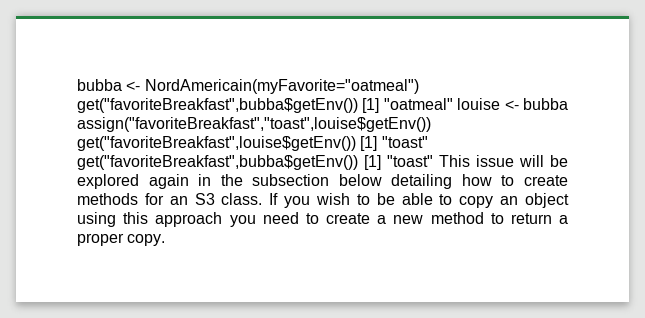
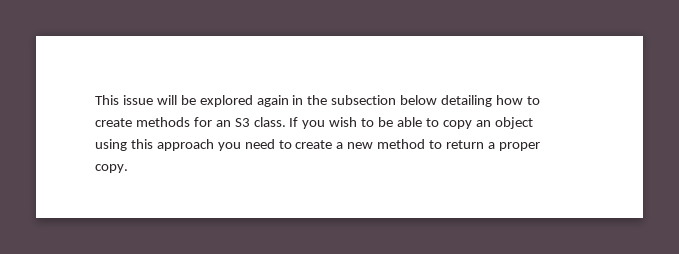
- bubba <- NordAmericain(myFavorite="oatmeal") get("favoriteBreakfast",bubba$getEnv()) [1] "oatmeal" louise <- bubba assign("favoriteBreakfast","toast",louise$getEnv()) get("favoriteBreakfast",louise$getEnv()) [1] "toast" get("favoriteBreakfast",bubba$getEnv()) [1] "toast" This issue will be explored again in the subsection below detailing how to create methods for an S3 class.
+ This issue will be explored again in the subsection below detailing how to create methods for an S3 class.

